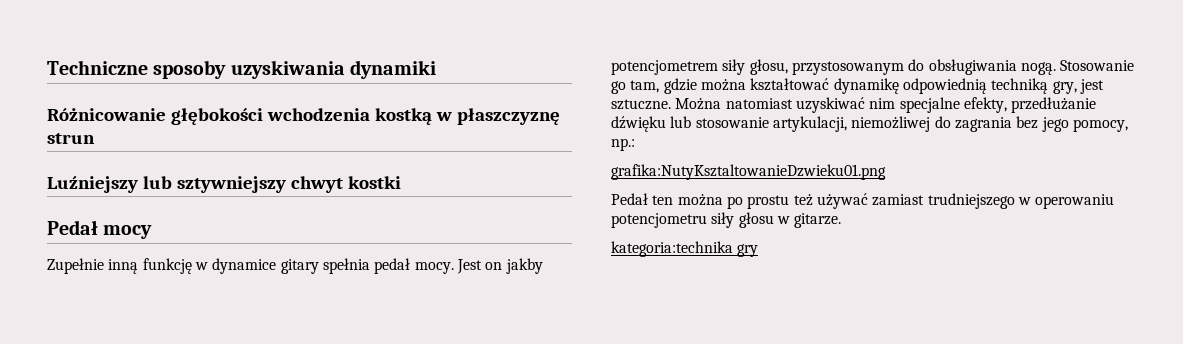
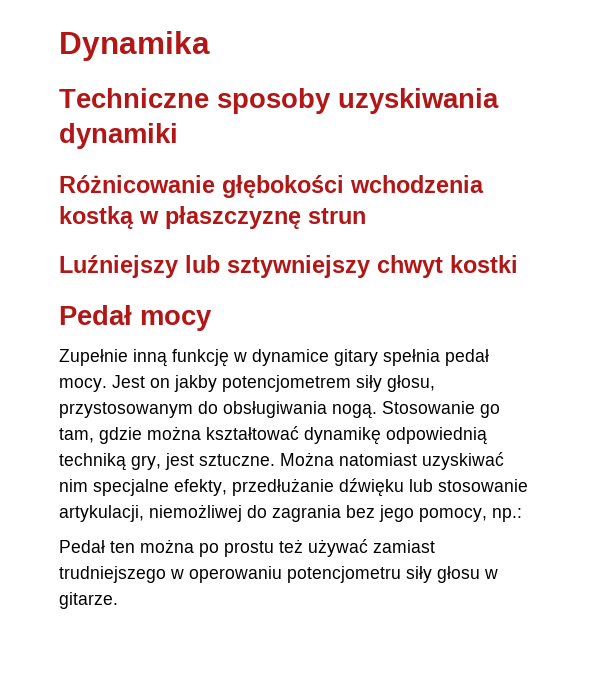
+ Dynamika
- grafika:NutyKsztaltowanieDzwieku01.png
- kategoria:technika gry

